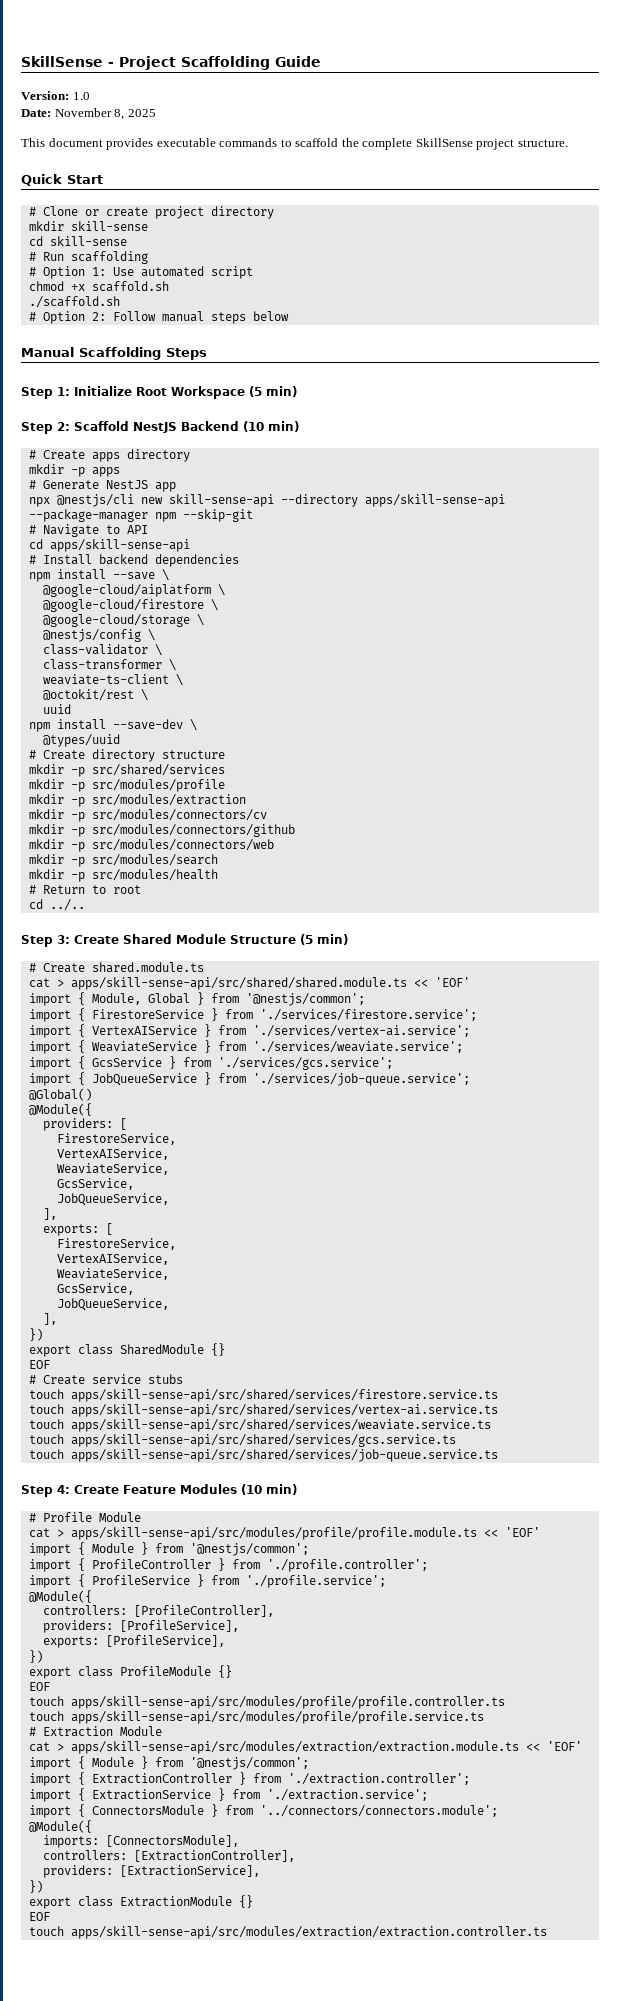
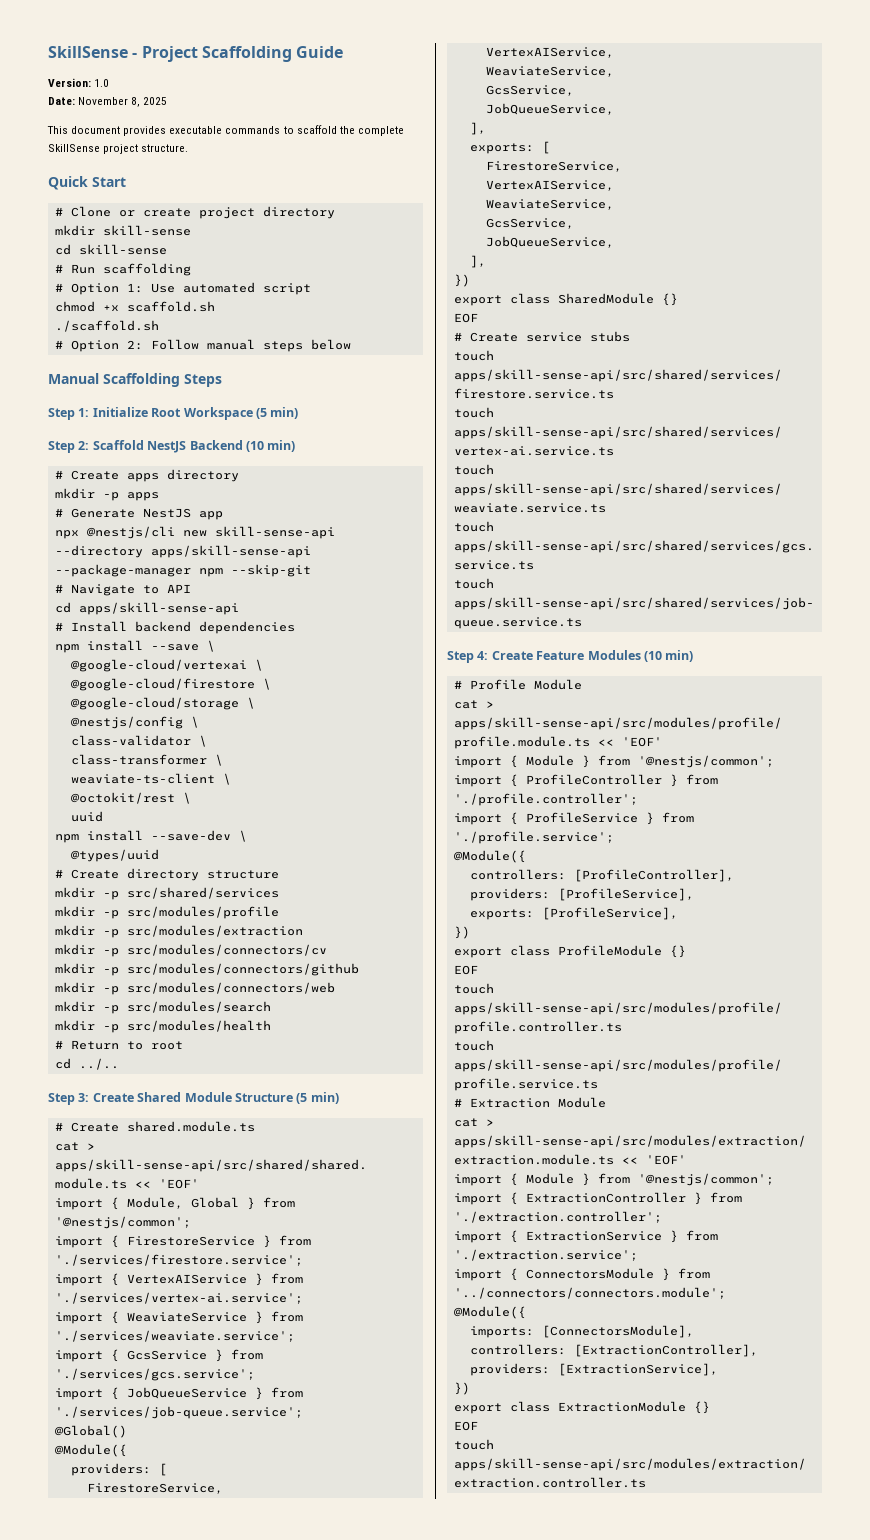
- @google-cloud/aiplatform \
+ @google-cloud/vertexai \

